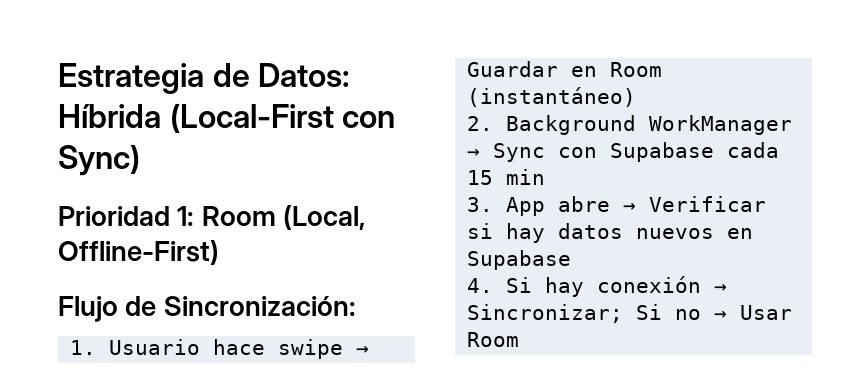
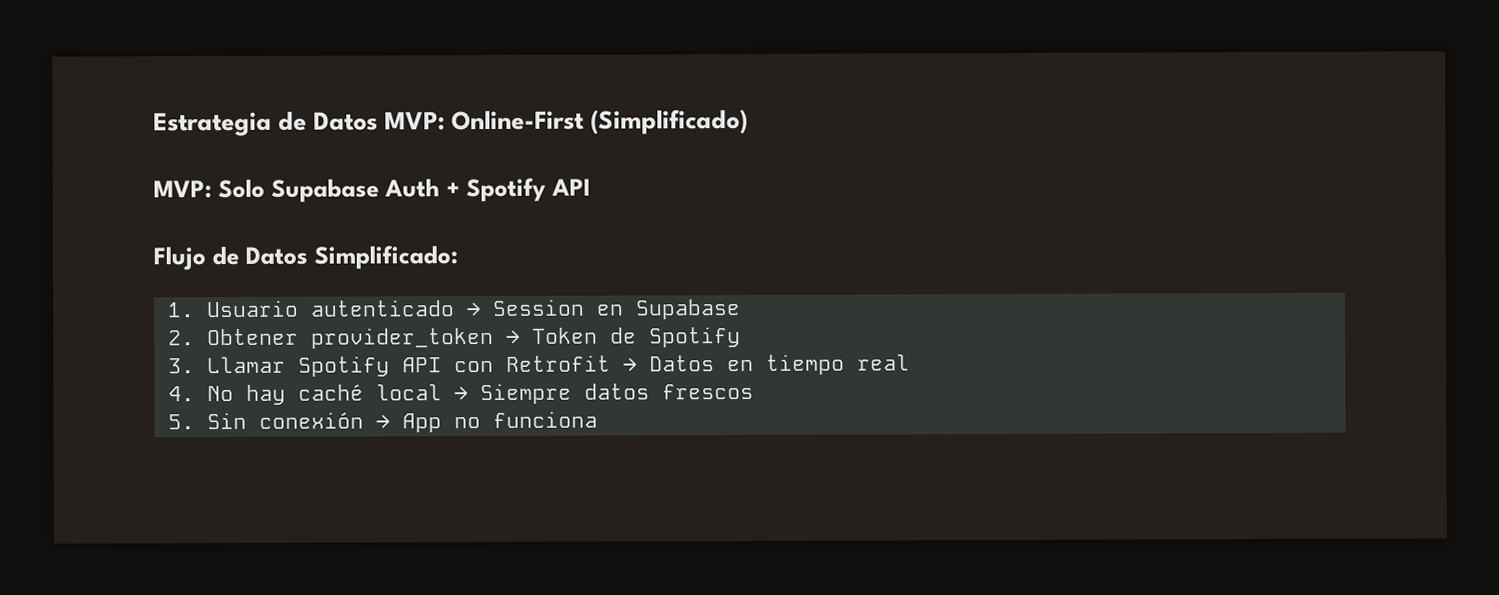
- Estrategia de Datos: Híbrida (Local-First con Sync)
- Prioridad 1: Room (Local, Offline-First)
+ Estrategia de Datos MVP: Online-First (Simplificado)
+ MVP: Solo Supabase Auth + Spotify API
- Flujo de Sincronización:
+ Flujo de Datos Simplificado:
- 1. Usuario hace swipe → Guardar en Room (instantáneo)
- 2. Background WorkManager → Sync con Supabase cada 15 min
- 3. App abre → Verificar si hay datos nuevos en Supabase
- 4. Si hay conexión → Sincronizar; Si no → Usar Room
+ 1. Usuario autenticado → Session en Supabase
+ 2. Obtener provider_token → Token de Spotify
+ 3. Llamar Spotify API con Retrofit → Datos en tiempo real
+ 4. No hay caché local → Siempre datos frescos
+ 5. Sin conexión → App no funciona

